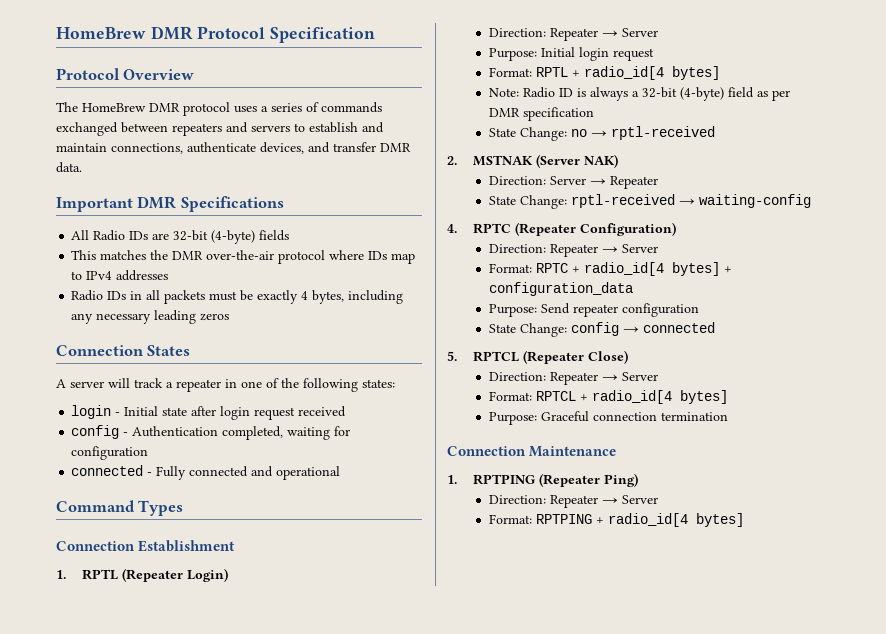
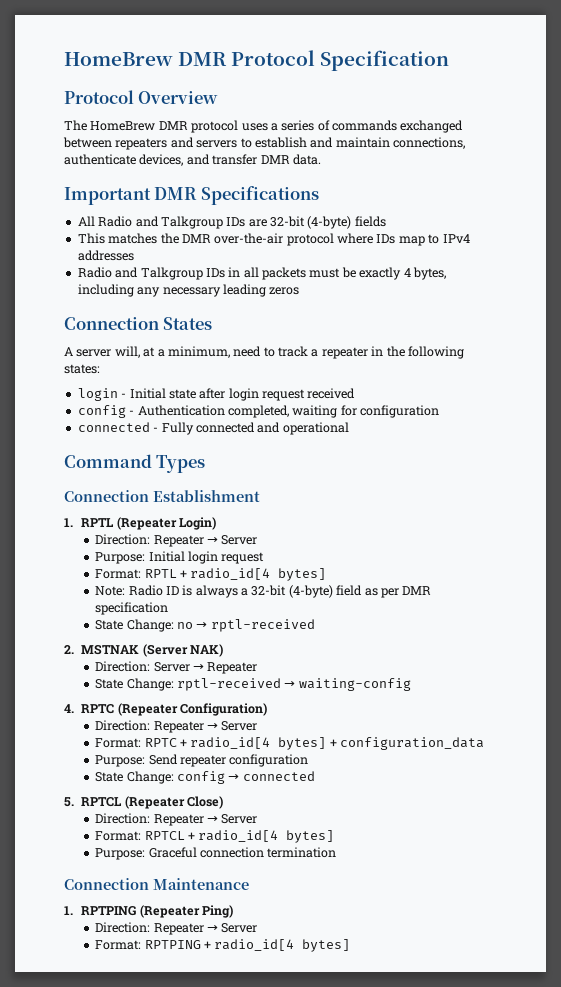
- All Radio IDs are 32-bit (4-byte) fields
+ All Radio and Talkgroup IDs are 32-bit (4-byte) fields
- Radio IDs in all packets must be exactly 4 bytes, including any necessary leading zeros
+ Radio and Talkgroup IDs in all packets must be exactly 4 bytes, including any necessary leading zeros
- A server will track a repeater in one of the following states:
+ A server will, at a minimum, need to track a repeater in the following states:

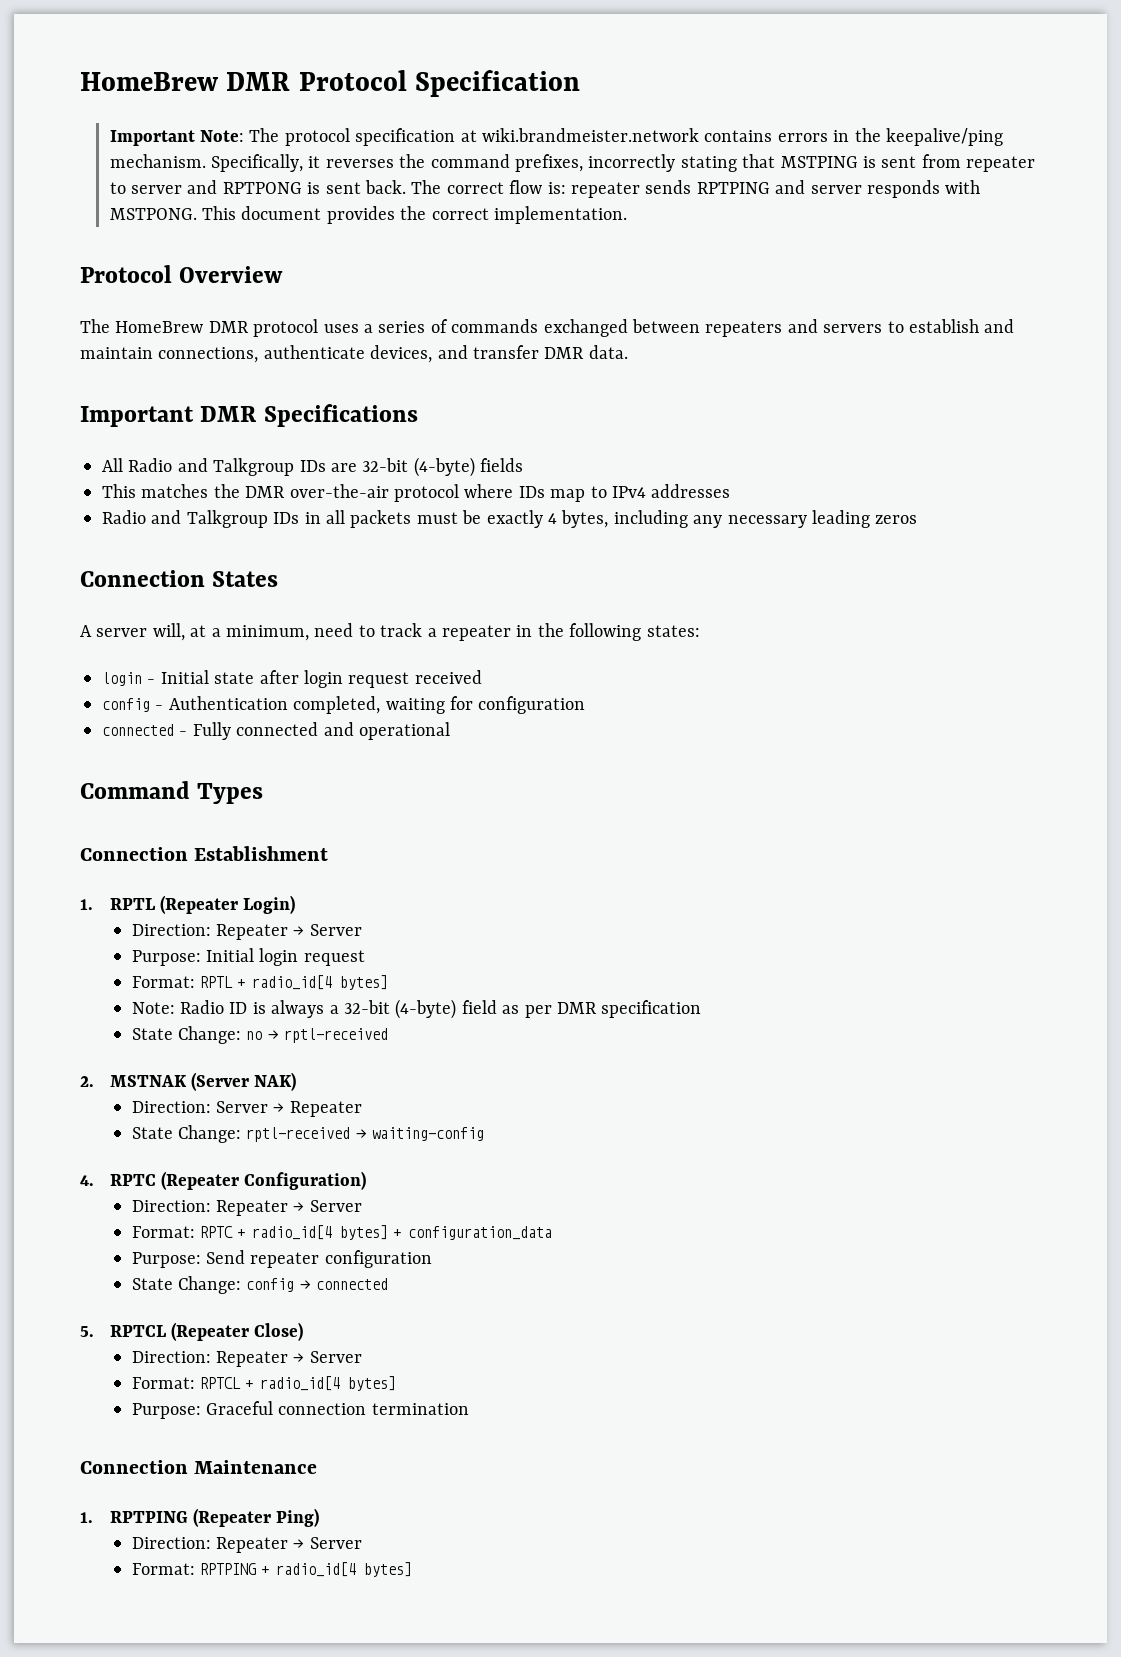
+ Important Note: The protocol specification at wiki.brandmeister.network contains errors in the keepalive/ping mechanism. Specifically, it reverses the command prefixes, incorrectly stating that MSTPING is sent from repeater to server and RPTPONG is sent back. The correct flow is: repeater sends RPTPING and server responds with MSTPONG. This document provides the correct implementation.

